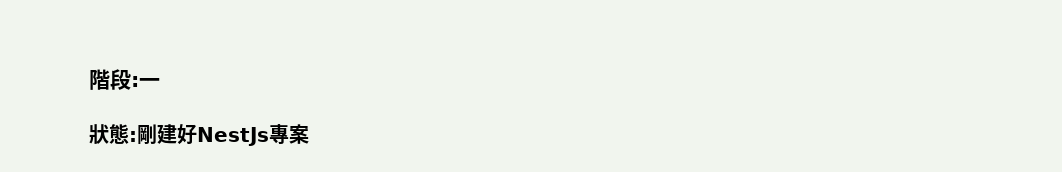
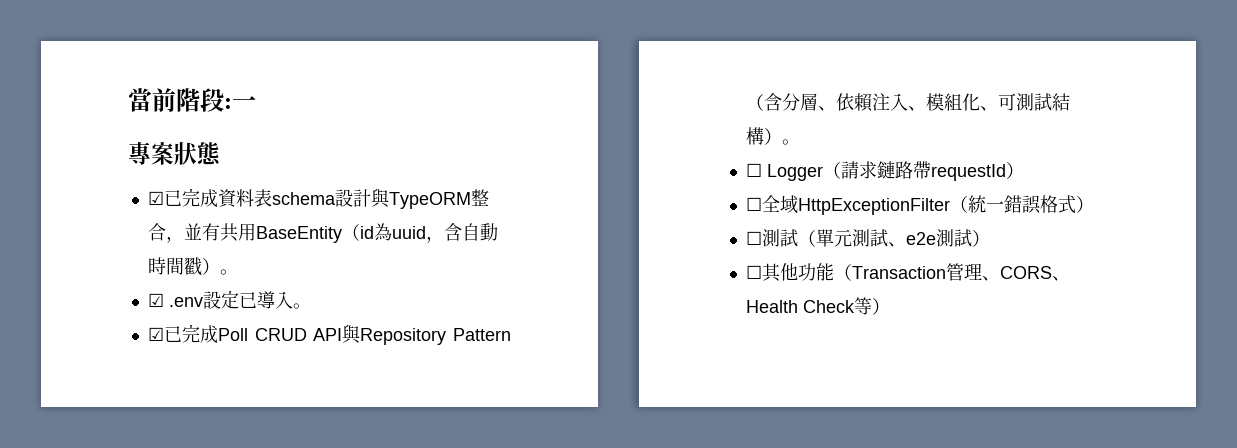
- 階段:一
+ 當前階段:一
- 狀態:剛建好NestJs專案
+ 專案狀態
+ ☑已完成資料表schema設計與TypeORM整合，並有共用BaseEntity（id為uuid，含自動時間戳）。
+ ☑ .env設定已導入。
+ ☑已完成Poll CRUD API與Repository Pattern（含分層、依賴注入、模組化、可測試結構）。
+ ☐ Logger（請求鏈路帶requestId）
+ ☐全域HttpExceptionFilter（統一錯誤格式）
+ ☐測試（單元測試、e2e測試）
+ ☐其他功能（Transaction管理、CORS、Health Check等）

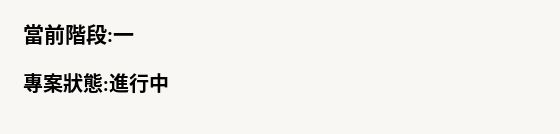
- 專案狀態
- ☑已完成資料表schema設計與TypeORM整合，並有共用BaseEntity（id為uuid，含自動時間戳）。
- ☑ .env設定已導入。
- ☑已完成Poll CRUD API與Repository Pattern（含分層、依賴注入、模組化、可測試結構）。
- ☐ Logger（請求鏈路帶requestId）
- ☐全域HttpExceptionFilter（統一錯誤格式）
- ☐測試（單元測試、e2e測試）
- ☐其他功能（Transaction管理、CORS、Health Check等）
+ 專案狀態:進行中

